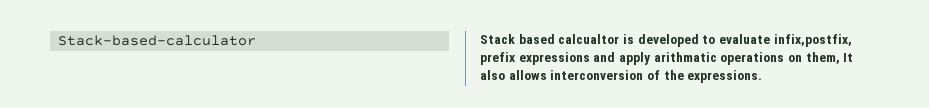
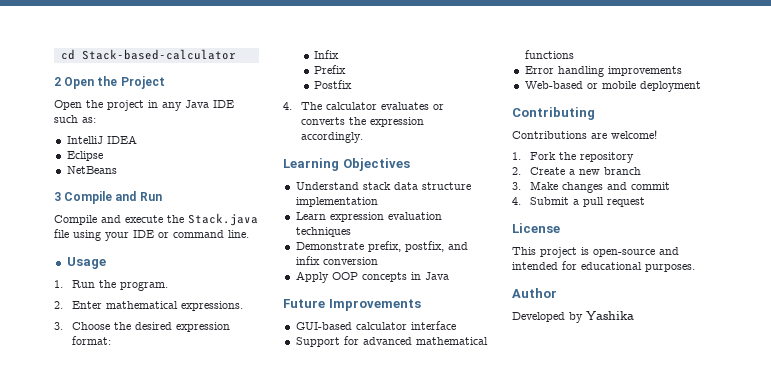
- Stack-based-calculator
+ cd Stack-based-calculator
- Stack based calcualtor is developed to evaluate infix,postfix, prefix expressions and apply arithmatic operations on them, It also allows interconversion of the expressions.
+ 2 Open the Project
+ Open the project in any Java IDE such as:
+ IntelliJ IDEA
+ Eclipse
+ NetBeans
+ 3 Compile and Run
+ Compile and execute the Stack.java file using your IDE or command line.
+ Usage
+ 1. Run the program.
+ 2. Enter mathematical expressions.
+ 3. Choose the desired expression format:
+ Infix
+ Prefix
+ Postfix
+ 4. The calculator evaluates or converts the expression accordingly.
+ Learning Objectives
+ Understand stack data structure implementation
+ Learn expression evaluation techniques
+ Demonstrate prefix, postfix, and infix conversion
+ Apply OOP concepts in Java
+ Future Improvements
+ GUI-based calculator interface
+ Support for advanced mathematical functions
+ Error handling improvements
+ Web-based or mobile deployment
+ Contributing
+ Contributions are welcome!
+ 1. Fork the repository
+ 2. Create a new branch
+ 3. Make changes and commit
+ 4. Submit a pull request
+ License
+ This project is open-source and intended for educational purposes.
+ Author
+ Developed by Yashika

